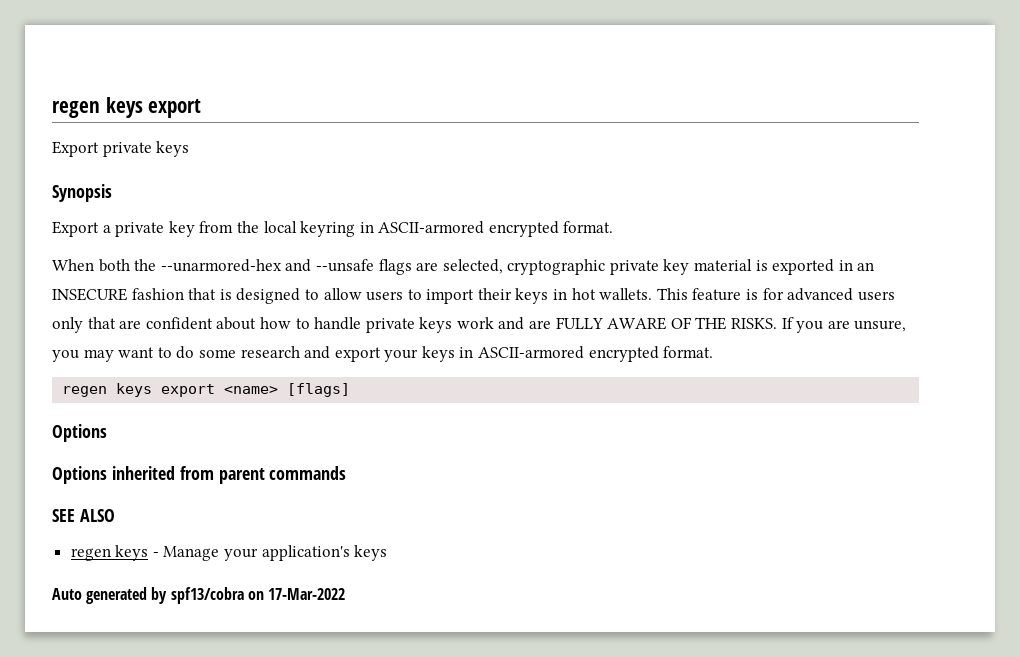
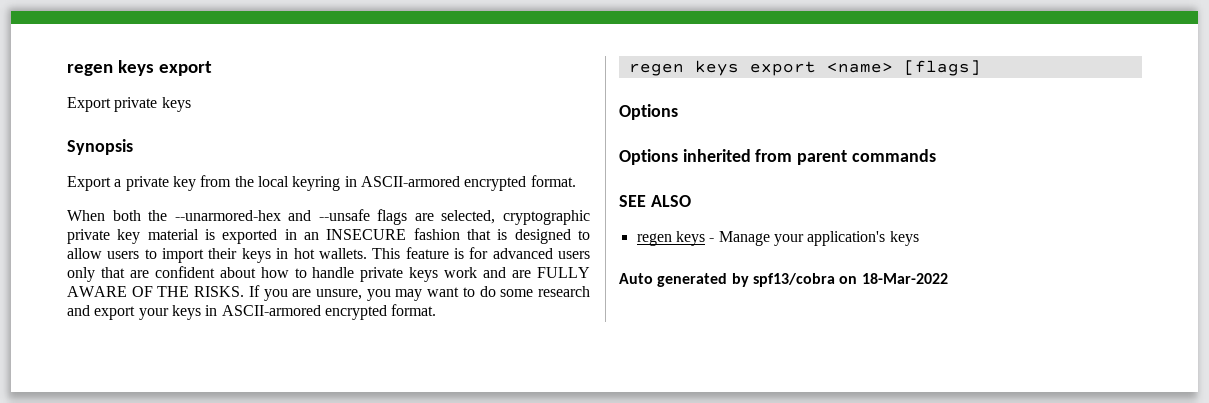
- Auto generated by spf13/cobra on 17-Mar-2022
+ Auto generated by spf13/cobra on 18-Mar-2022

